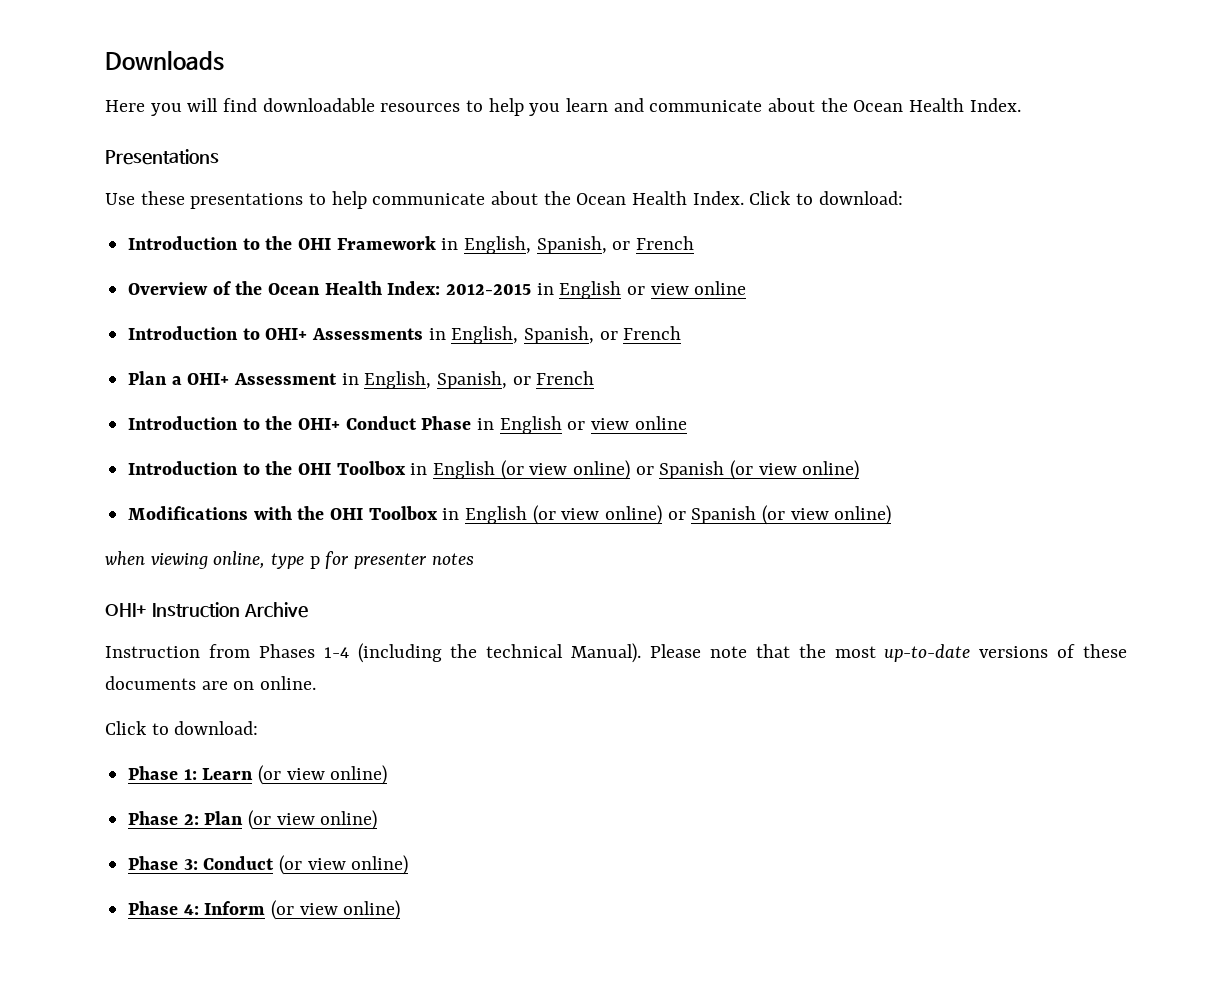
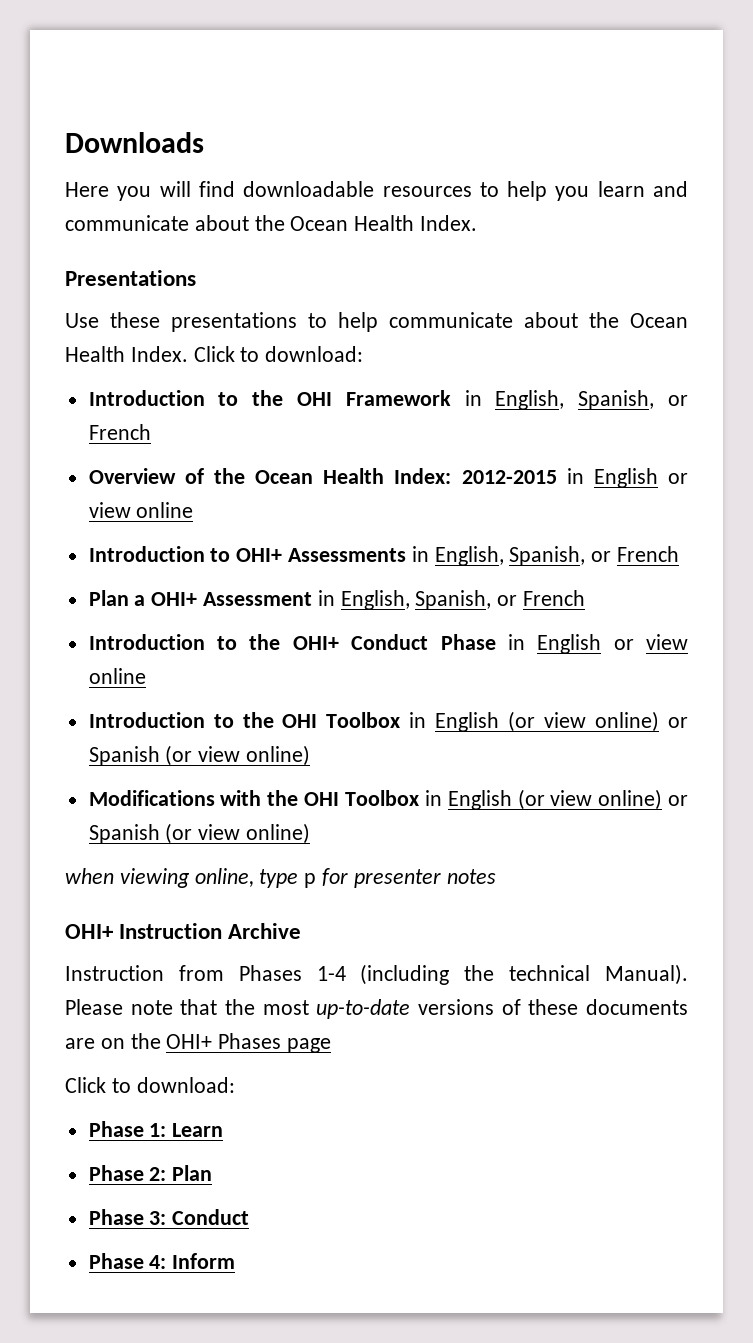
- Please note that the most up-to-date versions of these documents are on online.
+ Please note that the most up-to-date versions of these documents are on the OHI+ Phases page
- Phase 1: Learn (or view online)
+ Phase 1: Learn
- Phase 2: Plan (or view online)
+ Phase 2: Plan
- Phase 3: Conduct (or view online)
+ Phase 3: Conduct
- Phase 4: Inform (or view online)
+ Phase 4: Inform

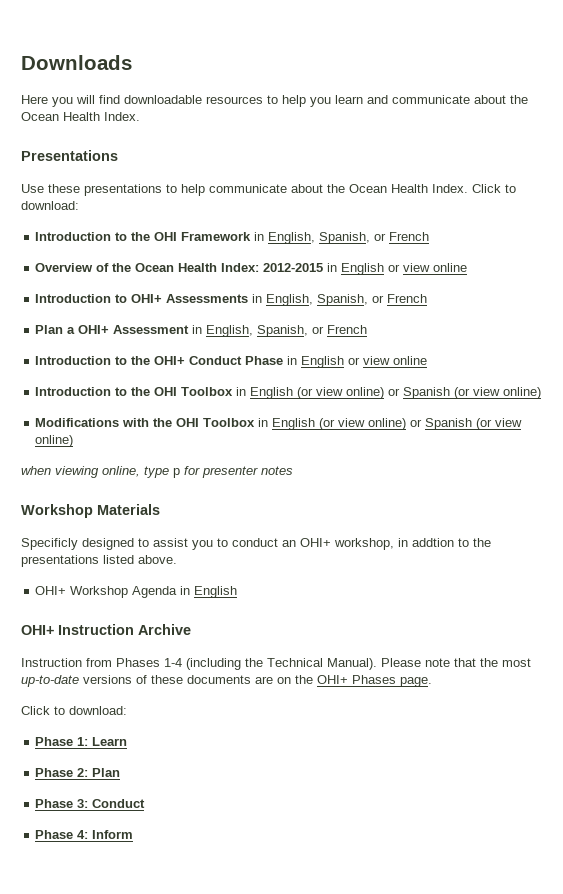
+ Workshop Materials
+ Specificly designed to assist you to conduct an OHI+ workshop, in addtion to the presentations listed above.
+ OHI+ Workshop Agenda in English
- Instruction from Phases 1-4 (including the technical Manual).
+ Instruction from Phases 1-4 (including the Technical Manual).
- Please note that the most up-to-date versions of these documents are on the OHI+ Phases page
+ Please note that the most up-to-date versions of these documents are on the OHI+ Phases page.

